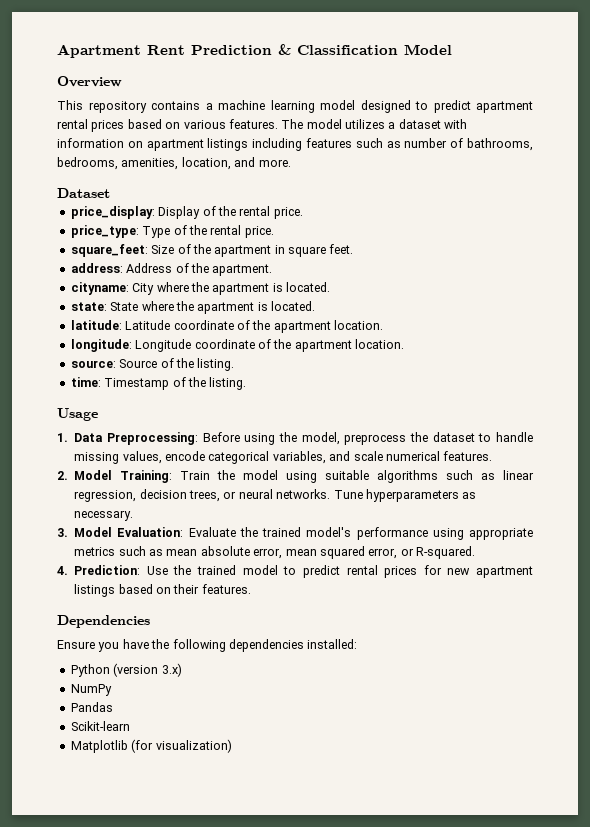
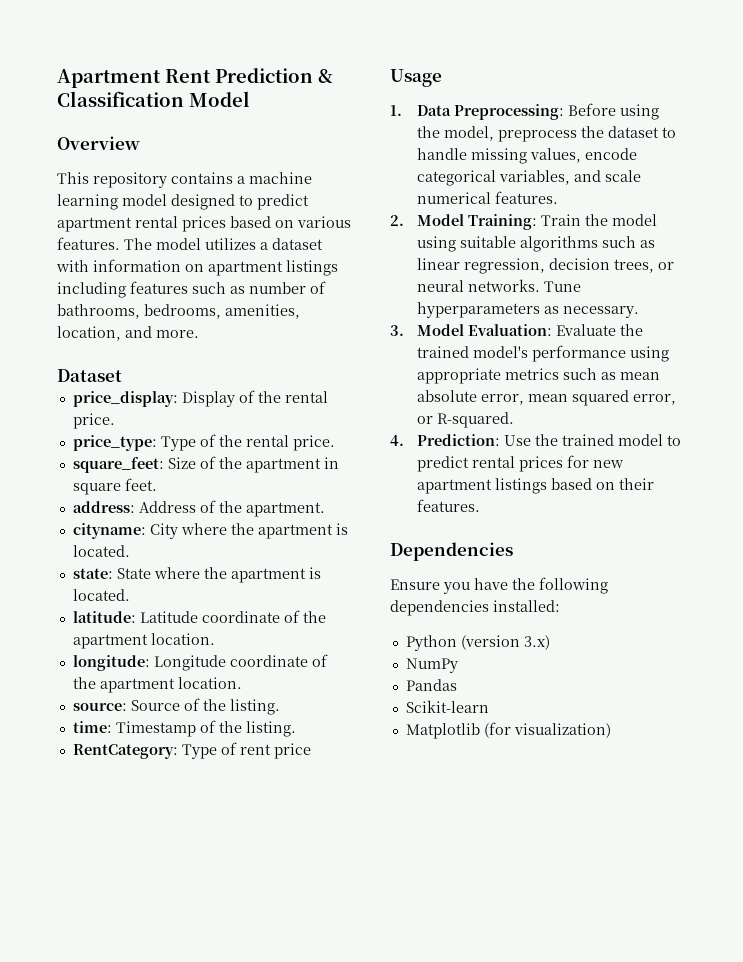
+ RentCategory: Type of rent price

